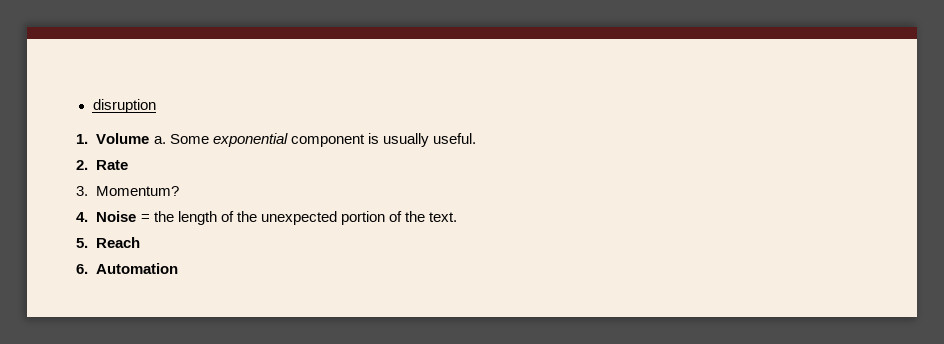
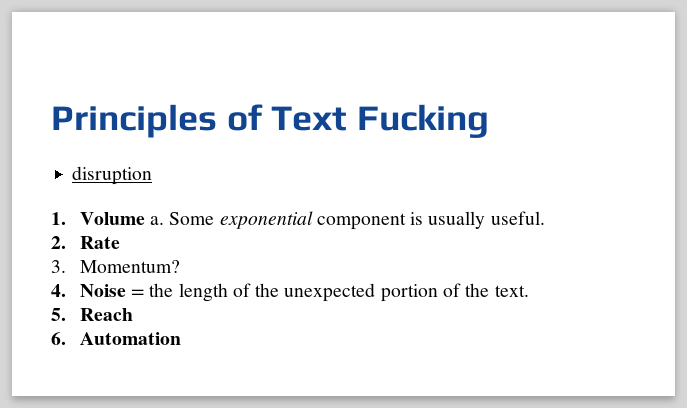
+ Principles of Text Fucking

